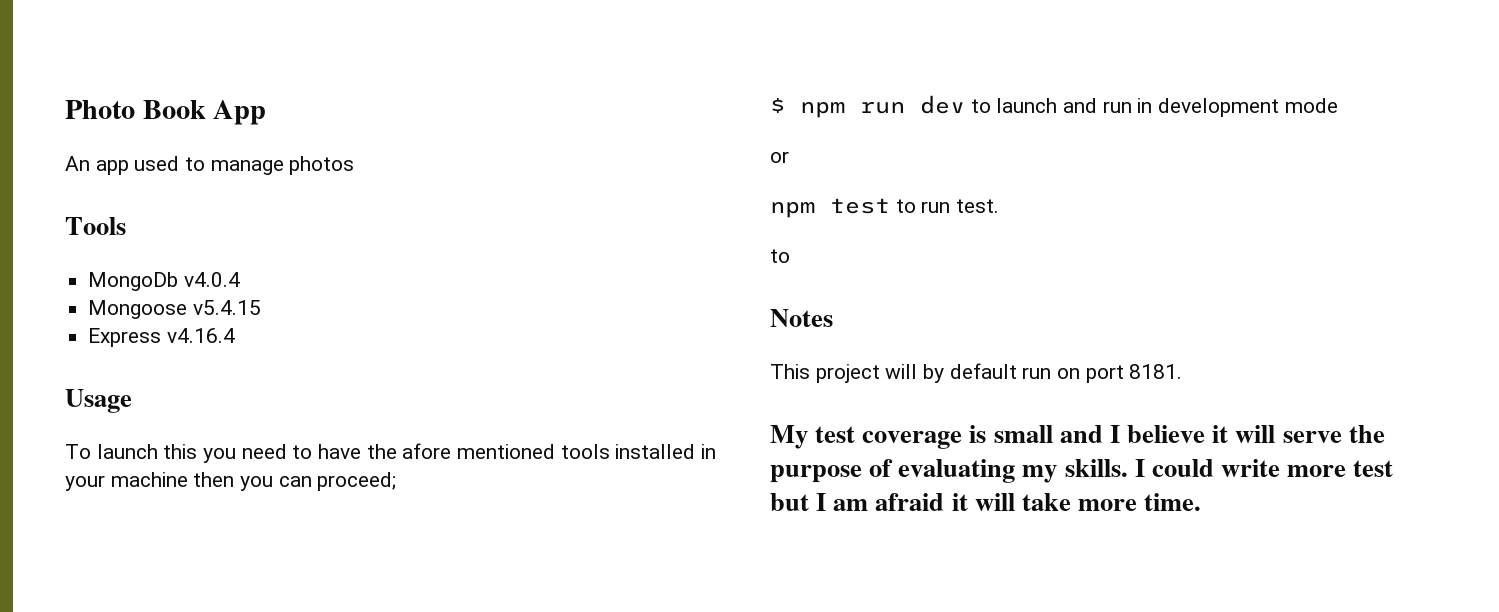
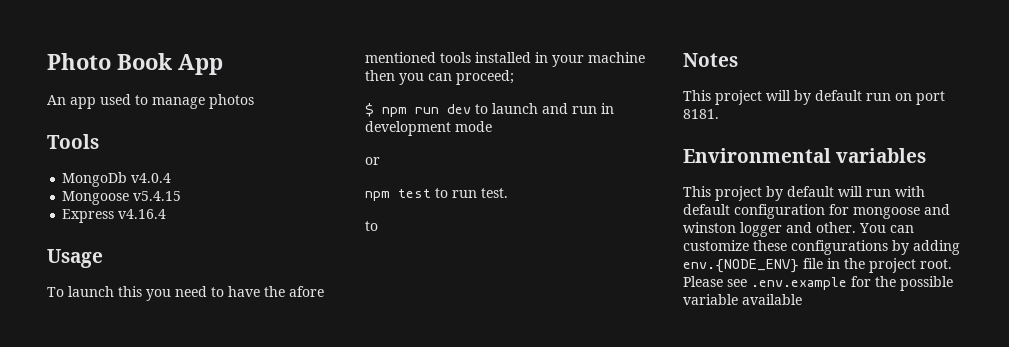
- My test coverage is small and I believe it will serve the purpose of evaluating my skills. I could write more test but I am afraid it will take more time.
+ Environmental variables
+ This project by default will run with default configuration for mongoose and winston logger and other. You can customize these configurations by adding env.{NODE_ENV} file in the project root. Please see .env.example for the possible variable available

